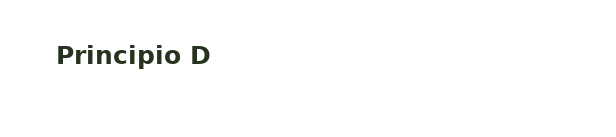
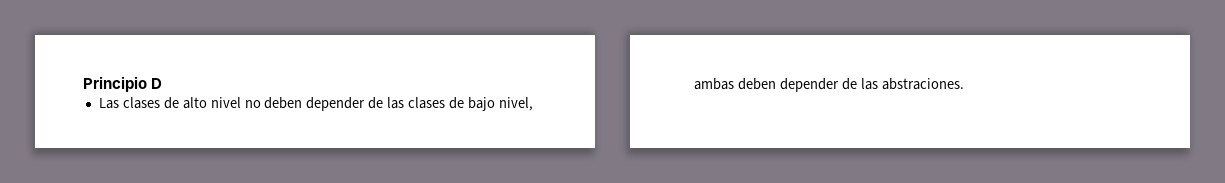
+ Las clases de alto nivel no deben depender de las clases de bajo nivel, ambas deben depender de las abstraciones.

